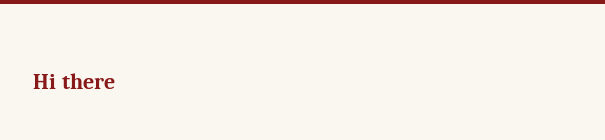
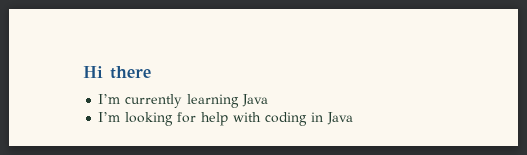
+ I’m currently learning Java
+ I’m looking for help with coding in Java

